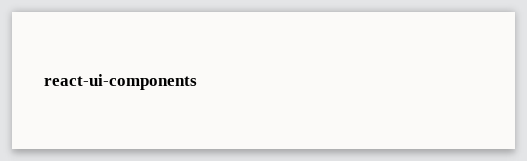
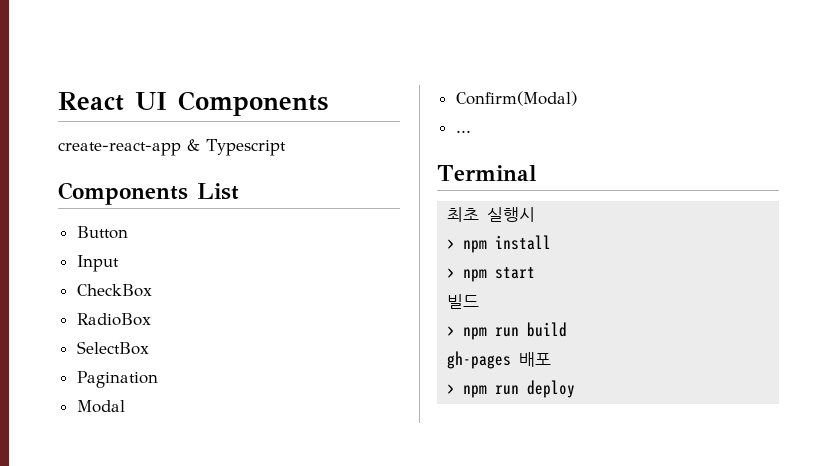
- react-ui-components
+ React UI Components
+ create-react-app & Typescript
+ Components List
+ Button
+ Input
+ CheckBox
+ RadioBox
+ SelectBox
+ Pagination
+ Modal
+ Confirm(Modal)
+ ...
+ Terminal
+ 최초 실행시
+ > npm install
+ > npm start
+ 빌드
+ > npm run build
+ gh-pages 배포
+ > npm run deploy

